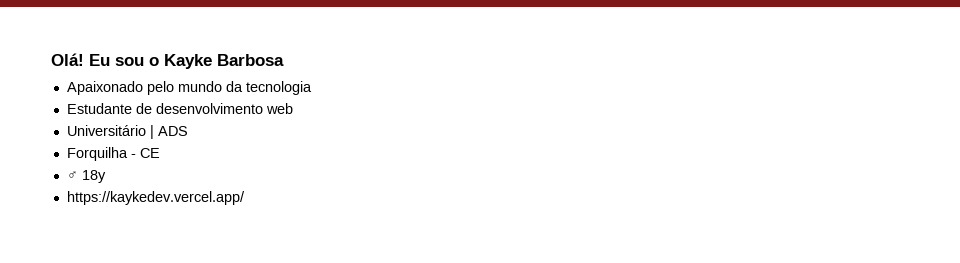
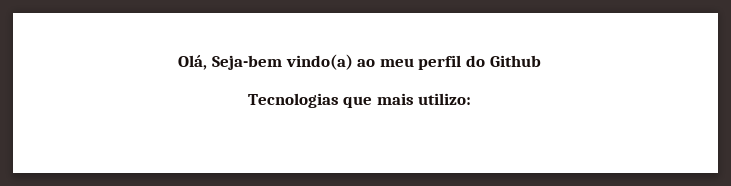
- Olá! Eu sou o Kayke Barbosa
- Apaixonado pelo mundo da tecnologia
- Estudante de desenvolvimento web
- Universitário | ADS
- Forquilha - CE
- ♂ 18y
- https://kaykedev.vercel.app/
+ Olá, Seja-bem vindo(a) ao meu perfil do Github
+ Tecnologias que mais utilizo:

